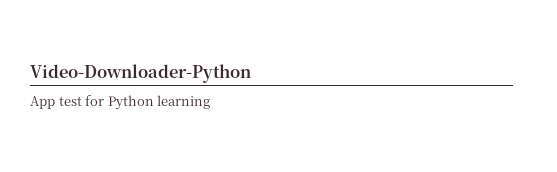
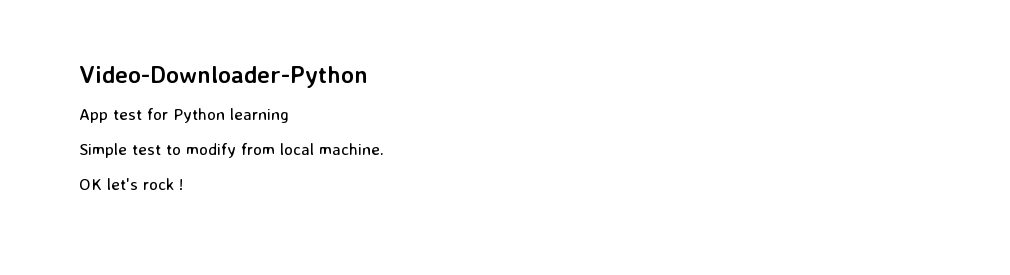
+ Simple test to modify from local machine.
+ OK let's rock !

